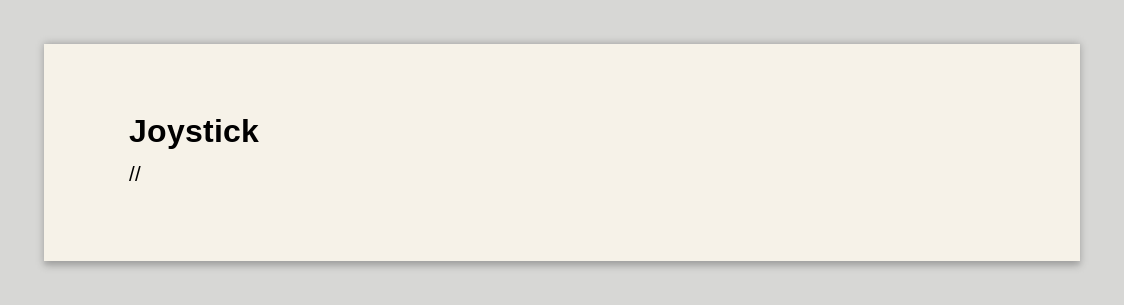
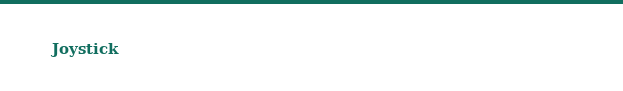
  Joystick
- //

